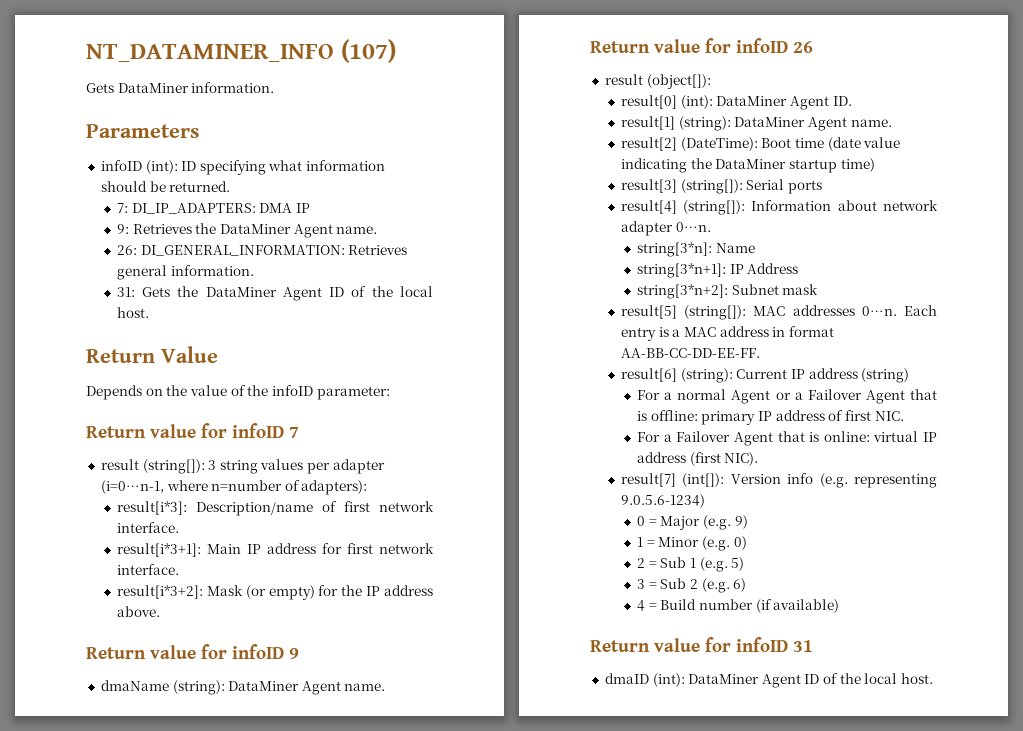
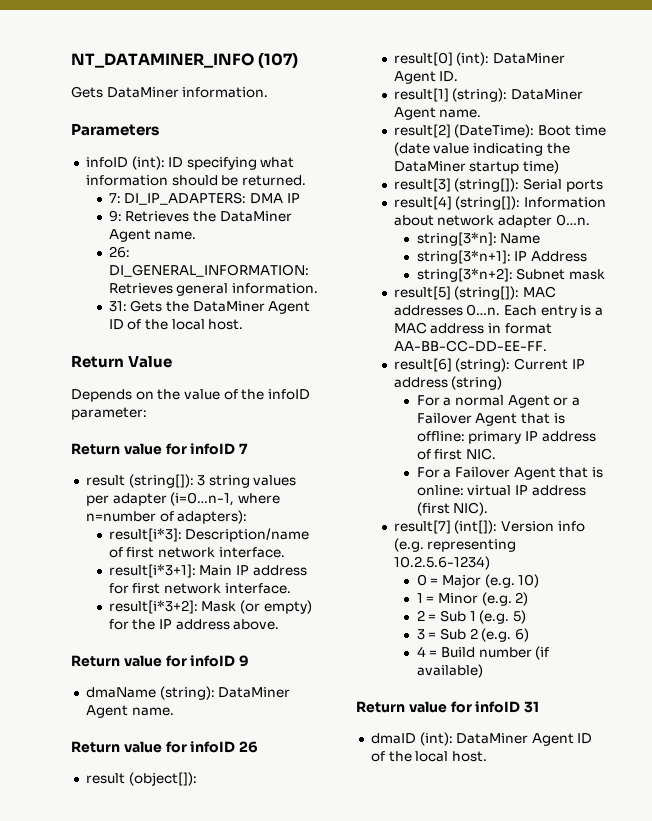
- result[7] (int[]): Version info (e.g. representing 9.0.5.6-1234)
+ result[7] (int[]): Version info (e.g. representing 10.2.5.6-1234)
- 0 = Major (e.g. 9)
+ 0 = Major (e.g. 10)
- 1 = Minor (e.g. 0)
+ 1 = Minor (e.g. 2)

